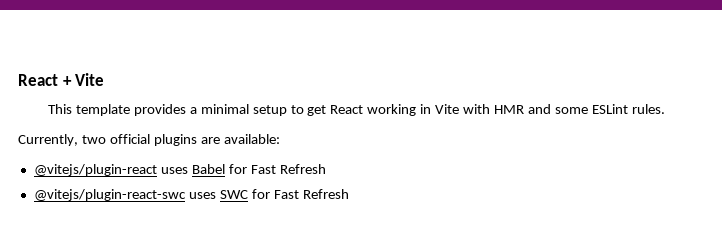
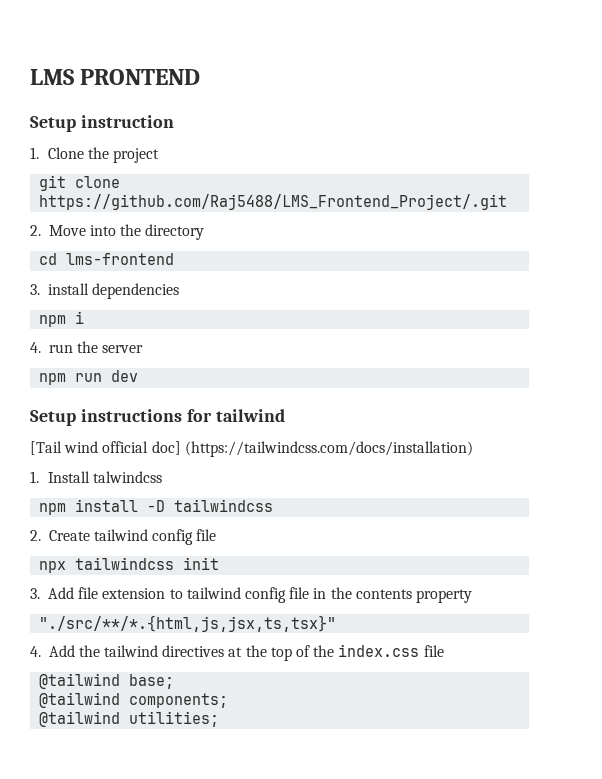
- React + Vite
- This template provides a minimal setup to get React working in Vite with HMR and some ESLint rules.
- Currently, two official plugins are available:
- @vitejs/plugin-react uses Babel for Fast Refresh
- @vitejs/plugin-react-swc uses SWC for Fast Refresh
+ LMS PRONTEND
+ Setup instruction
+ 1. Clone the project
+ git clone https://github.com/Raj5488/LMS_Frontend_Project/.git
+ 2. Move into the directory
+ cd lms-frontend
+ 3. install dependencies
+ npm i
+ 4. run the server
+ npm run dev
+ Setup instructions for tailwind
+ [Tail wind official doc] (https://tailwindcss.com/docs/installation)
+ 1. Install talwindcss
+ npm install -D tailwindcss
+ 2. Create tailwind config file
+ npx tailwindcss init
+ 3. Add file extension to tailwind config file in the contents property
+ "./src/**/*.{html,js,jsx,ts,tsx}"
+ 4. Add the tailwind directives at the top of the index.css file
+ @tailwind base;
+ @tailwind components;
+ @tailwind utilities;

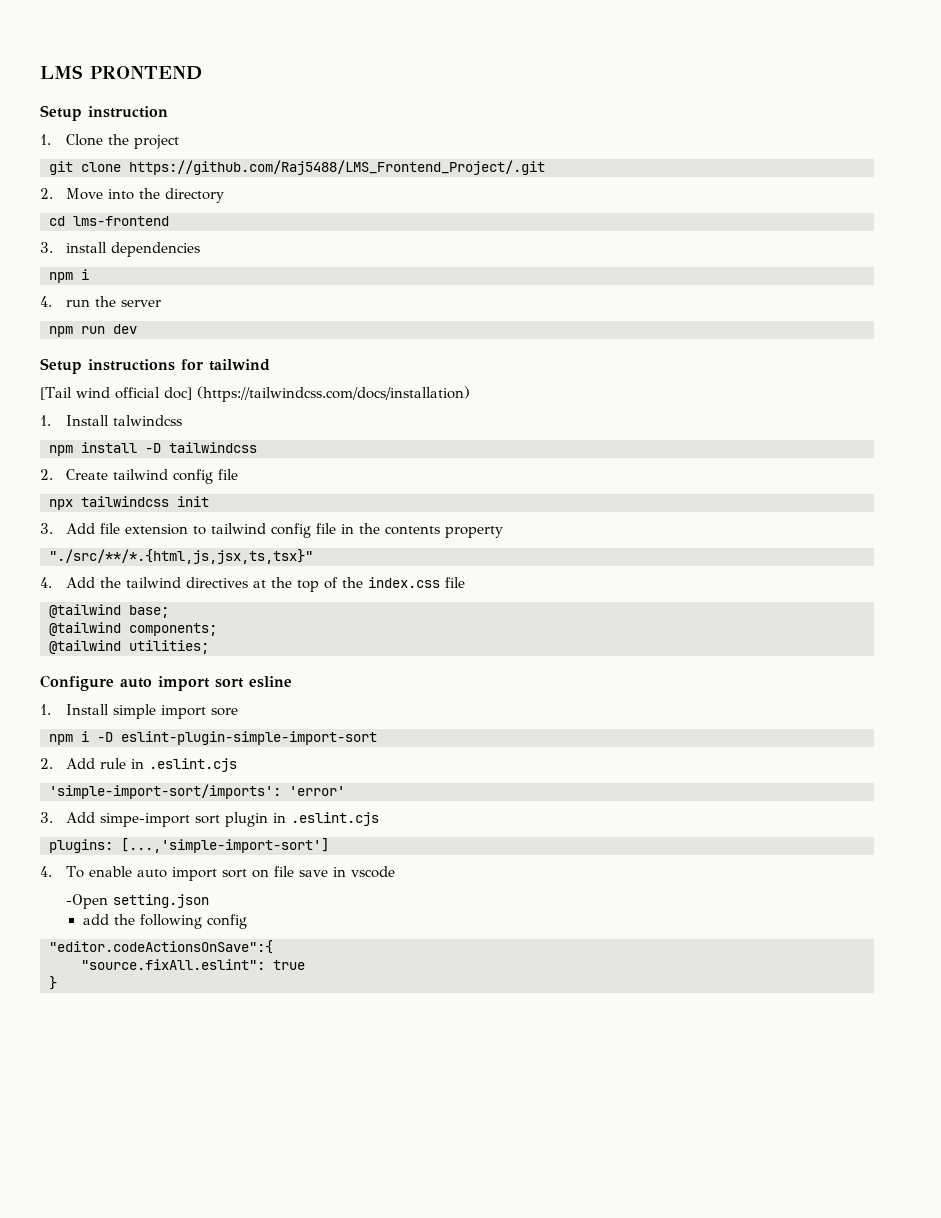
+ Configure auto import sort esline
+ 1. Install simple import sore
+ npm i -D eslint-plugin-simple-import-sort
+ 2. Add rule in .eslint.cjs
+ 'simple-import-sort/imports': 'error'
+ 3. Add simpe-import sort plugin in .eslint.cjs
+ plugins: [...,'simple-import-sort']
+ 4. To enable auto import sort on file save in vscode
+ -Open setting.json
+ add the following config
+ "editor.codeActionsOnSave":{
+ "source.fixAll.eslint": true
+ }

